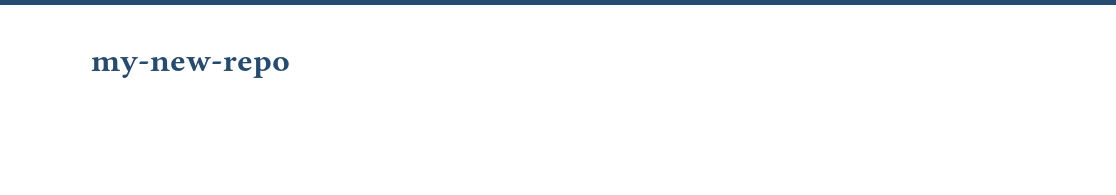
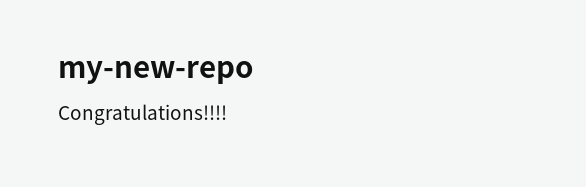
+ Congratulations!!!!

